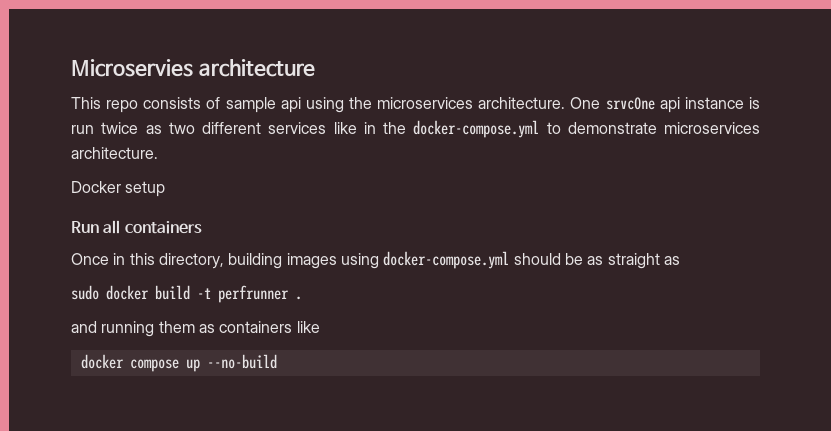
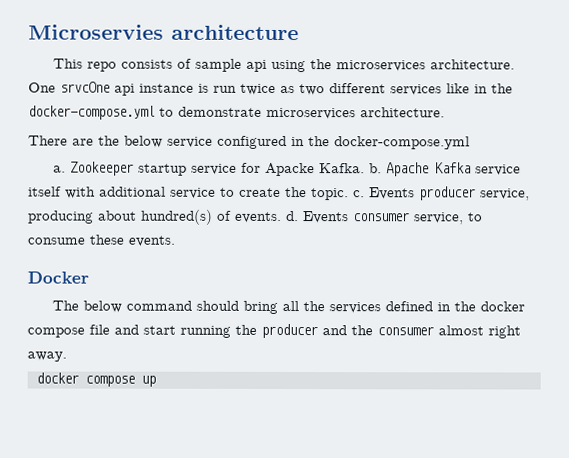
- Docker setup
- Run all containers
- Once in this directory, building images using docker-compose.yml should be as straight as
- sudo docker build -t perfrunner .
- and running them as containers like
+ There are the below service configured in the docker-compose.yml
+ a. Zookeeper startup service for Apacke Kafka. b. Apache Kafka service itself with additional service to create the topic. c. Events producer service, producing about hundred(s) of events. d. Events consumer service, to consume these events.
+ Docker
+ The below command should bring all the services defined in the docker compose file and start running the producer and the consumer almost right away.
- docker compose up --no-build
+ docker compose up

